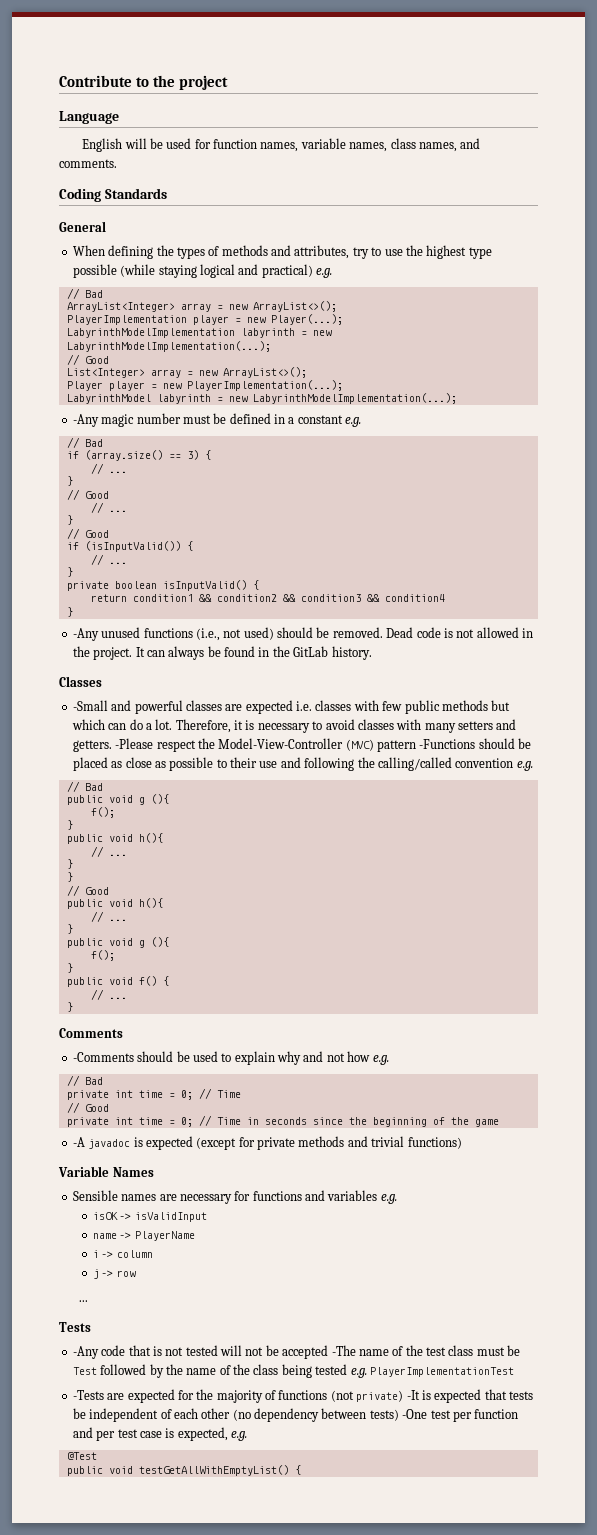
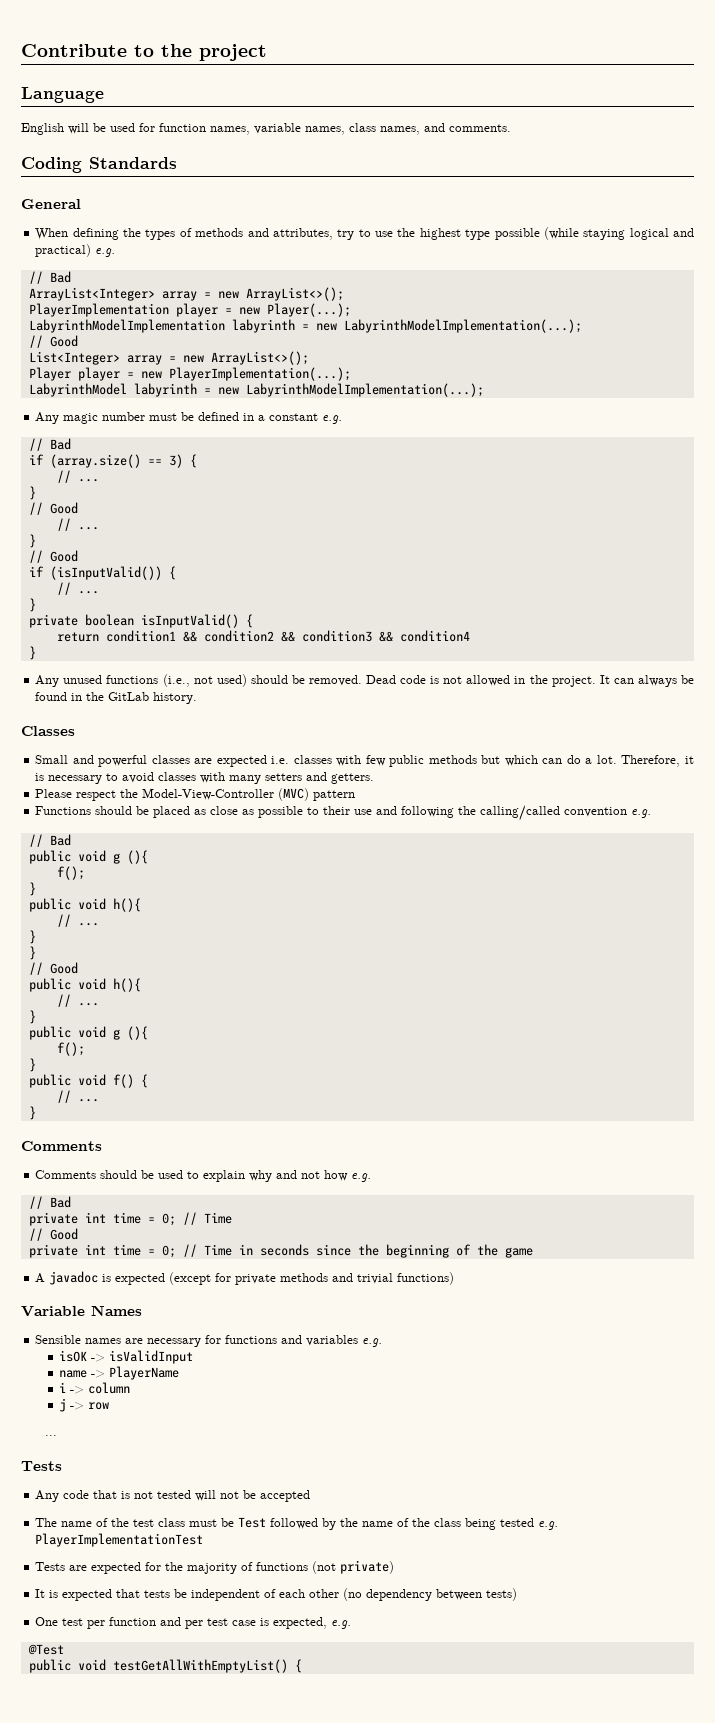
- -Any magic number must be defined in a constant e.g.
+ Any magic number must be defined in a constant e.g.
- -Any unused functions (i.e., not used) should be removed.
+ Any unused functions (i.e., not used) should be removed.
- -Small and powerful classes are expected i.e. classes with few public methods but which can do a lot.
+ Small and powerful classes are expected i.e. classes with few public methods but which can do a lot.
- Therefore, it is necessary to avoid classes with many setters and getters. -Please respect the Model-View-Controller (MVC) pattern -Functions should be placed as close as possible to their use and following the calling/called convention e.g.
+ Therefore, it is necessary to avoid classes with many setters and getters.
+ Please respect the Model-View-Controller (MVC) pattern
+ Functions should be placed as close as possible to their use and following the calling/called convention e.g.
- -Comments should be used to explain why and not how e.g.
+ Comments should be used to explain why and not how e.g.
- -A javadoc is expected (except for private methods and trivial functions)
+ A javadoc is expected (except for private methods and trivial functions)
- -Any code that is not tested will not be accepted -The name of the test class must be Test followed by the name of the class being tested e.g. PlayerImplementationTest
+ Any code that is not tested will not be accepted
+ The name of the test class must be Test followed by the name of the class being tested e.g. PlayerImplementationTest
- -Tests are expected for the majority of functions (not private) -It is expected that tests be independent of each other (no dependency between tests) -One test per function and per test case is expected, e.g.
+ Tests are expected for the majority of functions (not private)
+ It is expected that tests be independent of each other (no dependency between tests)
+ One test per function and per test case is expected, e.g.

